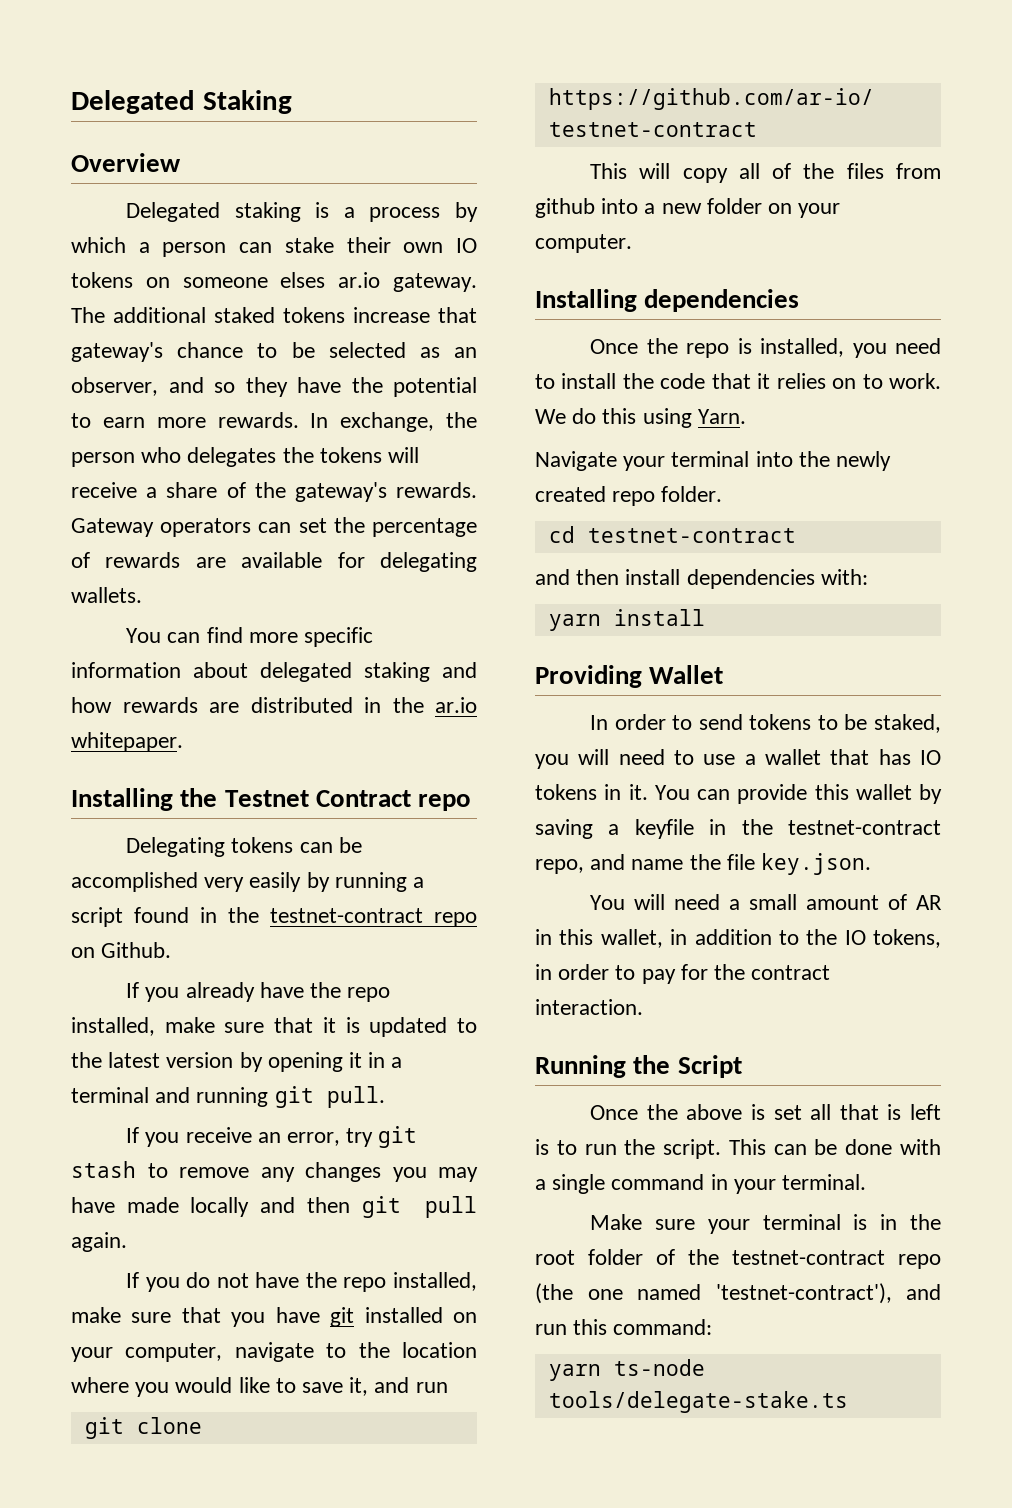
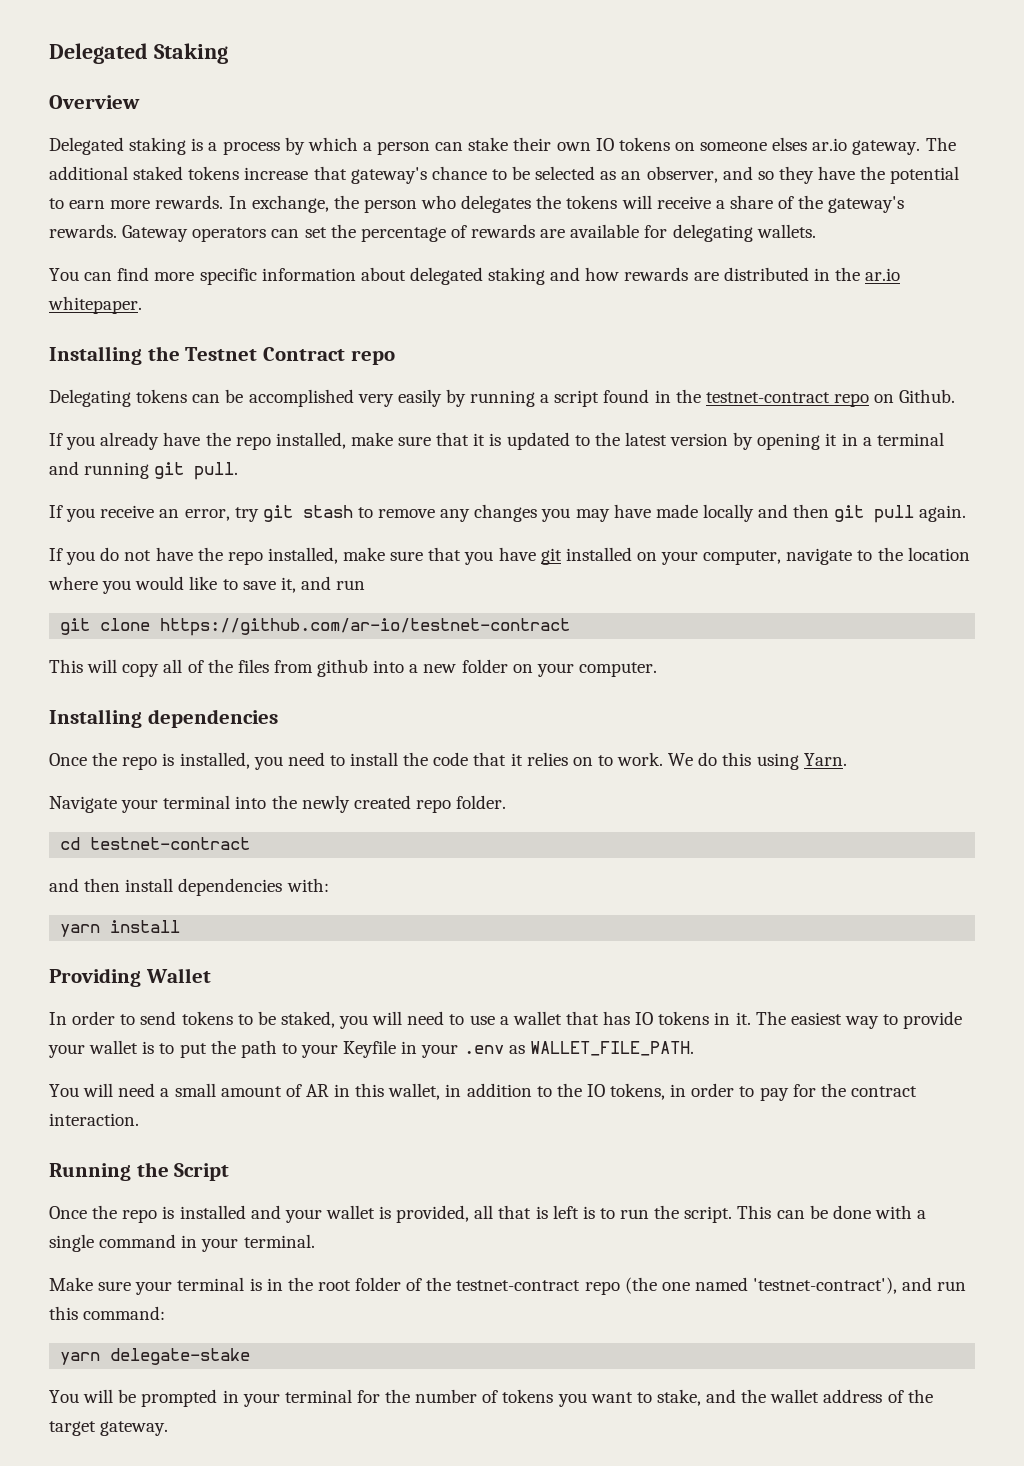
- You can provide this wallet by saving a keyfile in the testnet-contract repo, and name the file key.json.
+ The easiest way to provide your wallet is to put the path to your Keyfile in your .env as WALLET_FILE_PATH.
- Once the above is set all that is left is to run the script.
+ Once the repo is installed and your wallet is provided, all that is left is to run the script.
- yarn ts-node tools/delegate-stake.ts
+ yarn delegate-stake
+ You will be prompted in your terminal for the number of tokens you want to stake, and the wallet address of the target gateway.

